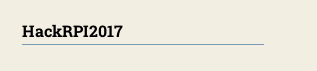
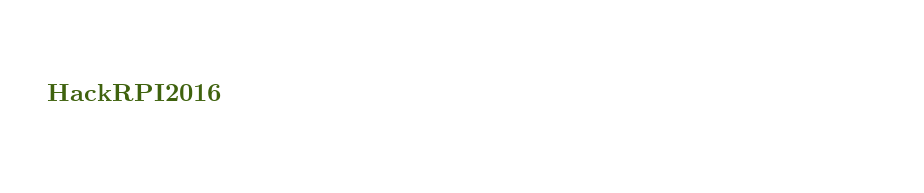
- HackRPI2017
+ HackRPI2016

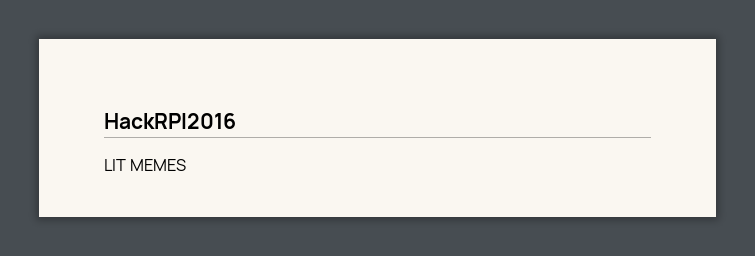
+ LIT MEMES

